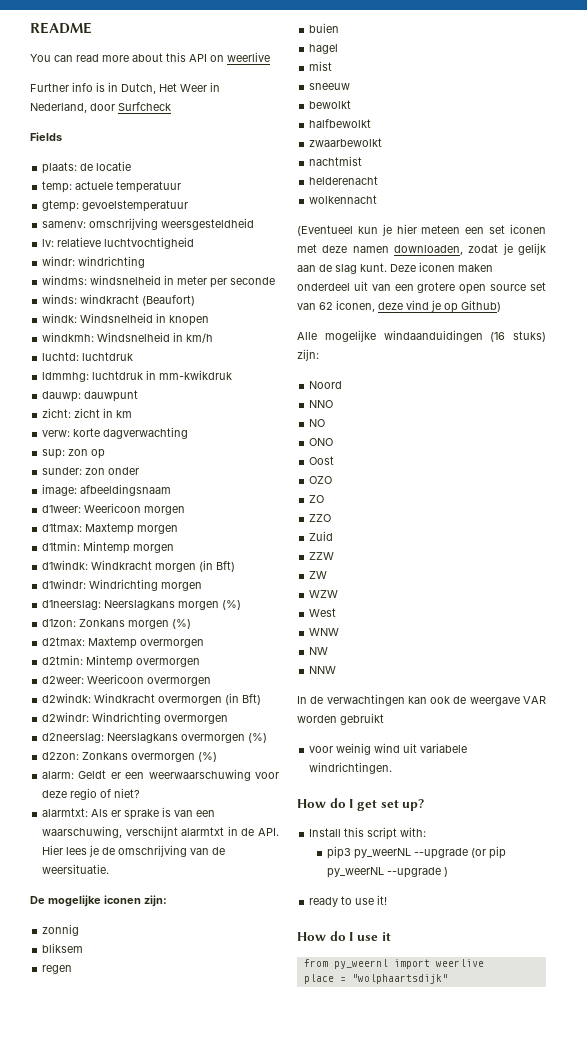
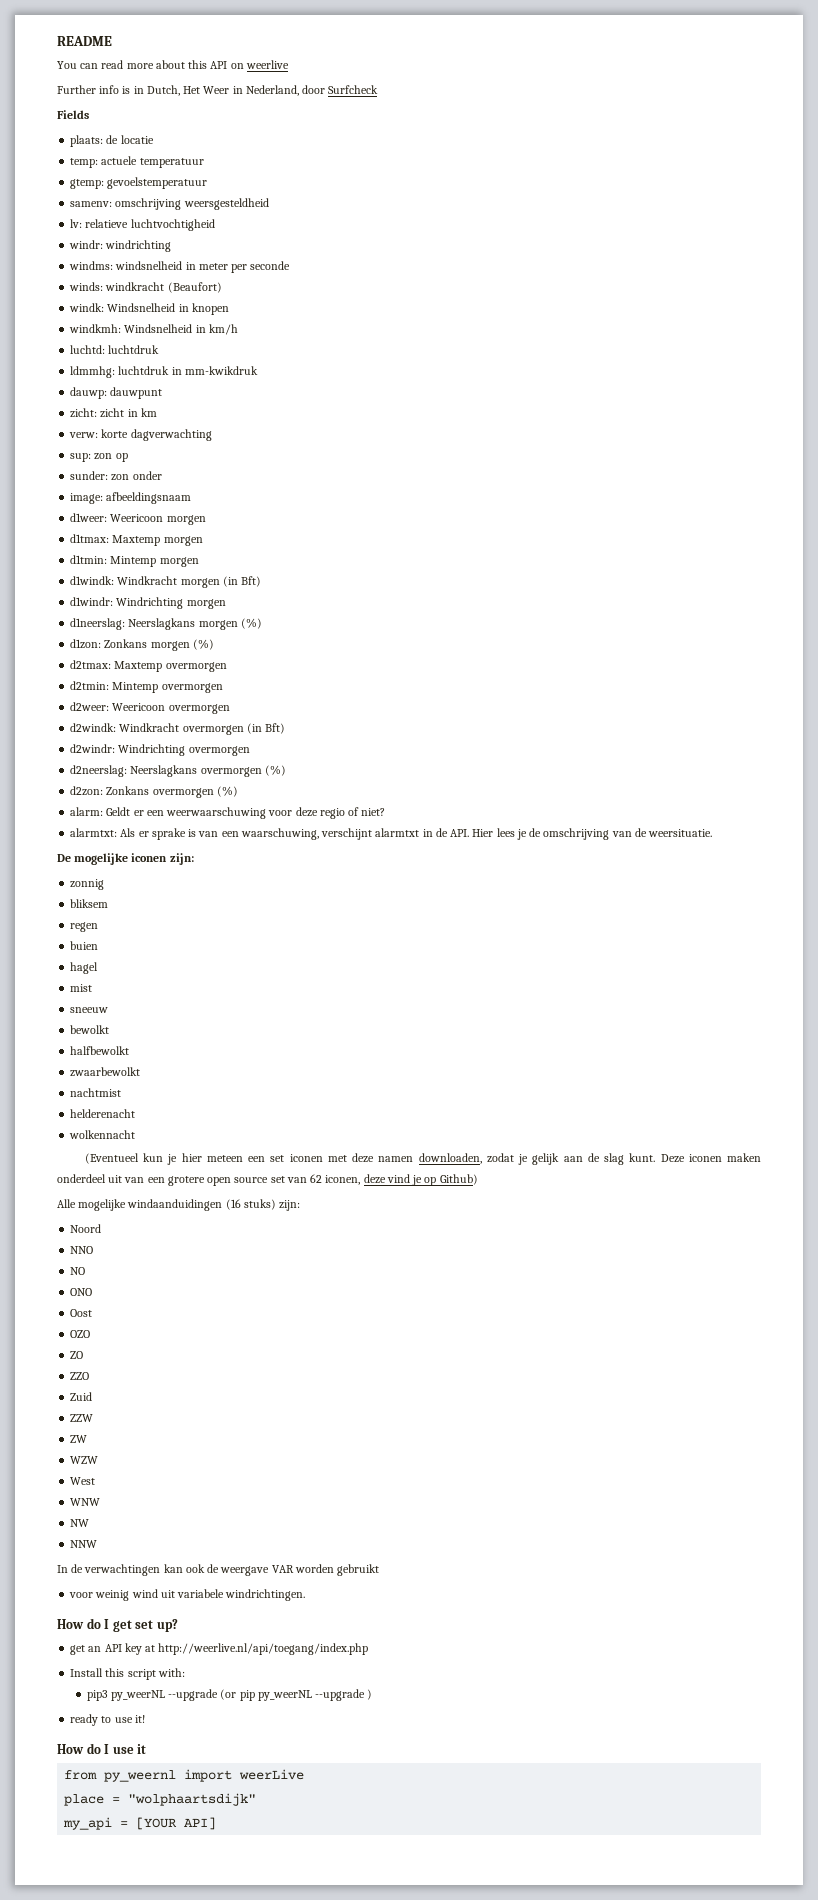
+ get an API key at http://weerlive.nl/api/toegang/index.php
- from py_weernl import weerlive
+ from py_weernl import weerLive
+ my_api = [YOUR API]

